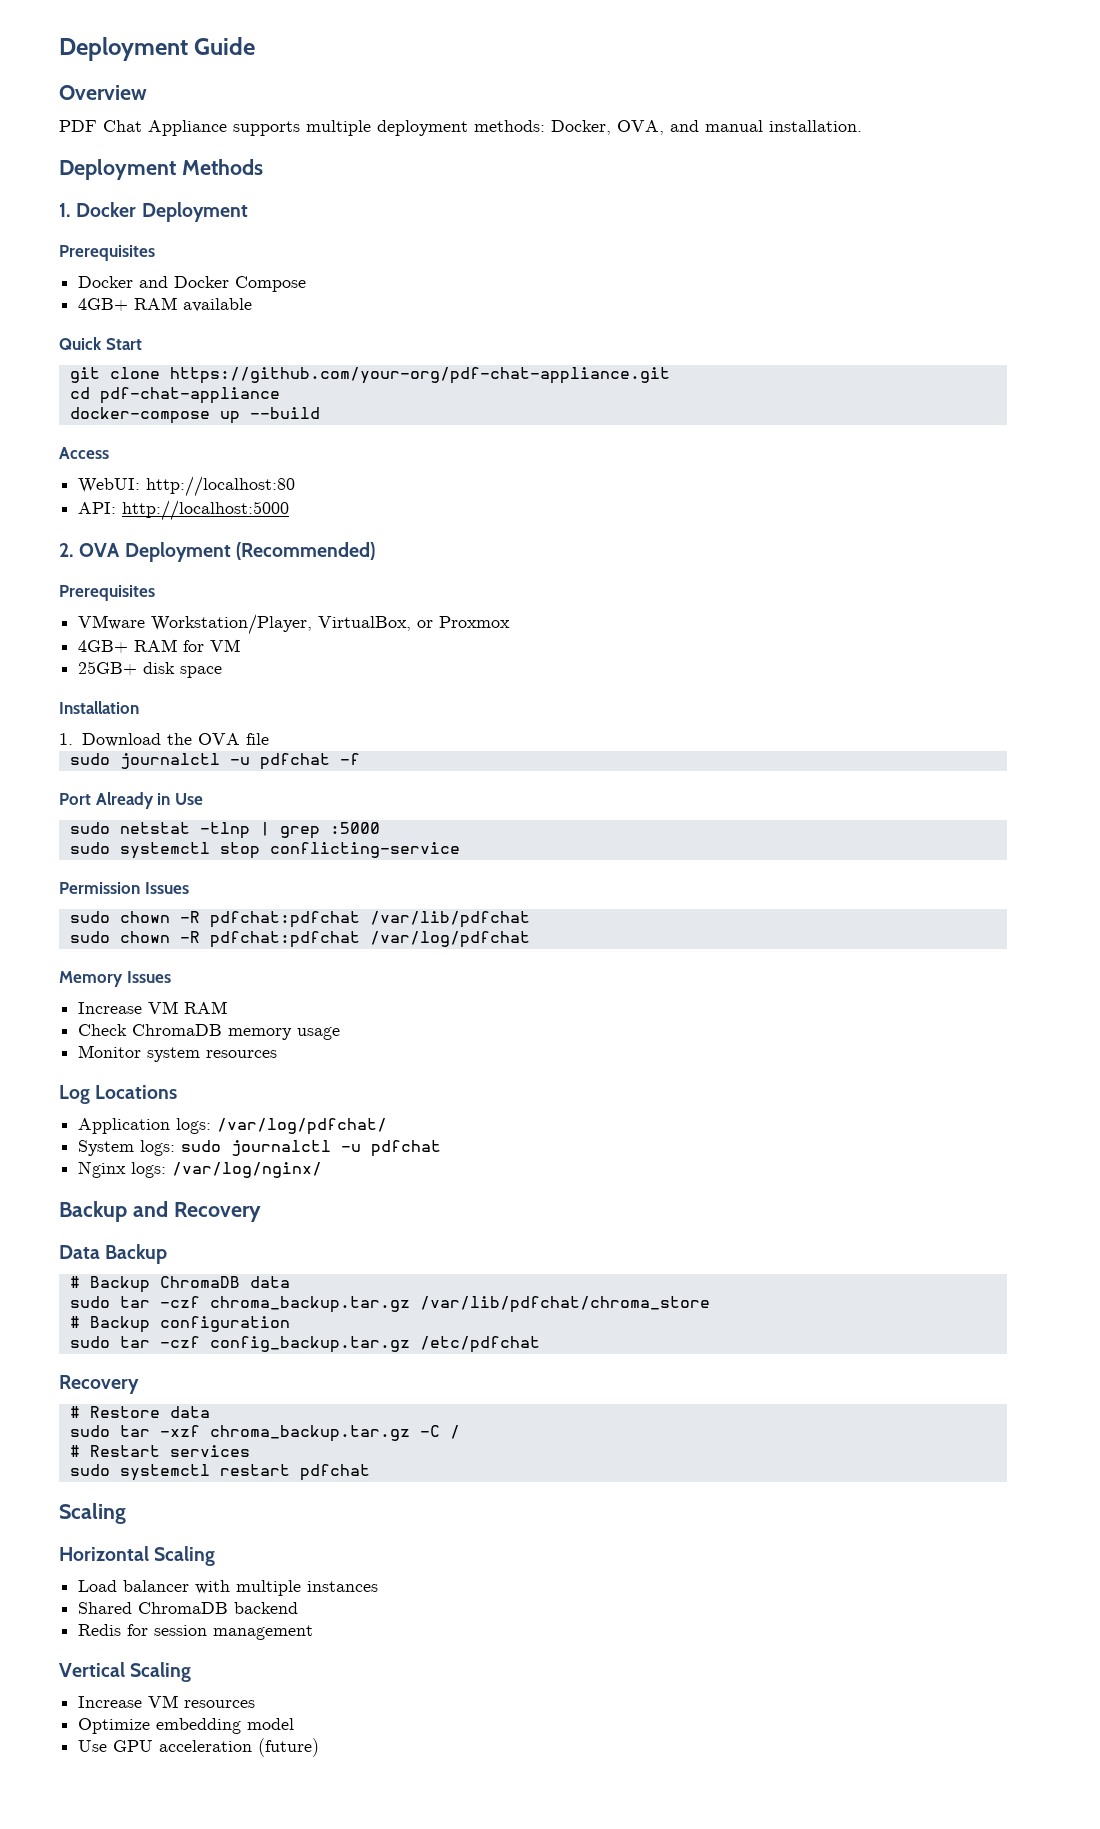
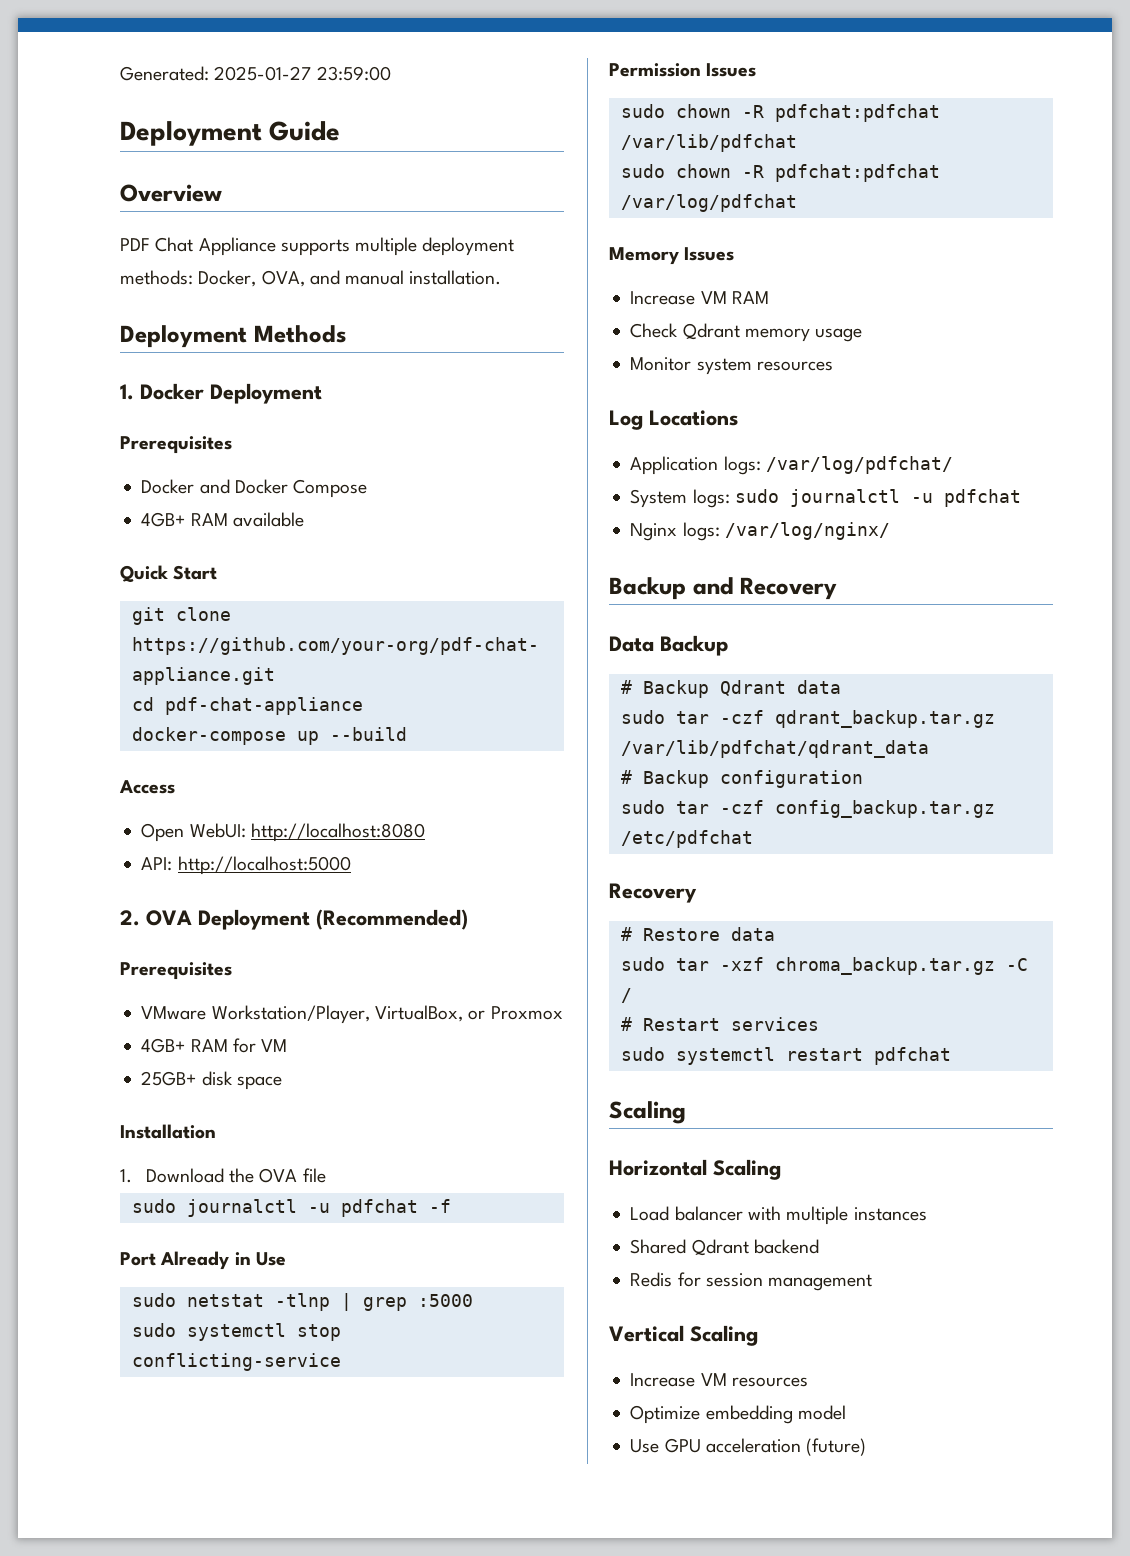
+ Generated: 2025-01-27 23:59:00
- WebUI: http://localhost:80
+ Open WebUI: http://localhost:8080
- Check ChromaDB memory usage
+ Check Qdrant memory usage
- # Backup ChromaDB data
+ # Backup Qdrant data
- sudo tar -czf chroma_backup.tar.gz /var/lib/pdfchat/chroma_store
+ sudo tar -czf qdrant_backup.tar.gz /var/lib/pdfchat/qdrant_data
- Shared ChromaDB backend
+ Shared Qdrant backend

